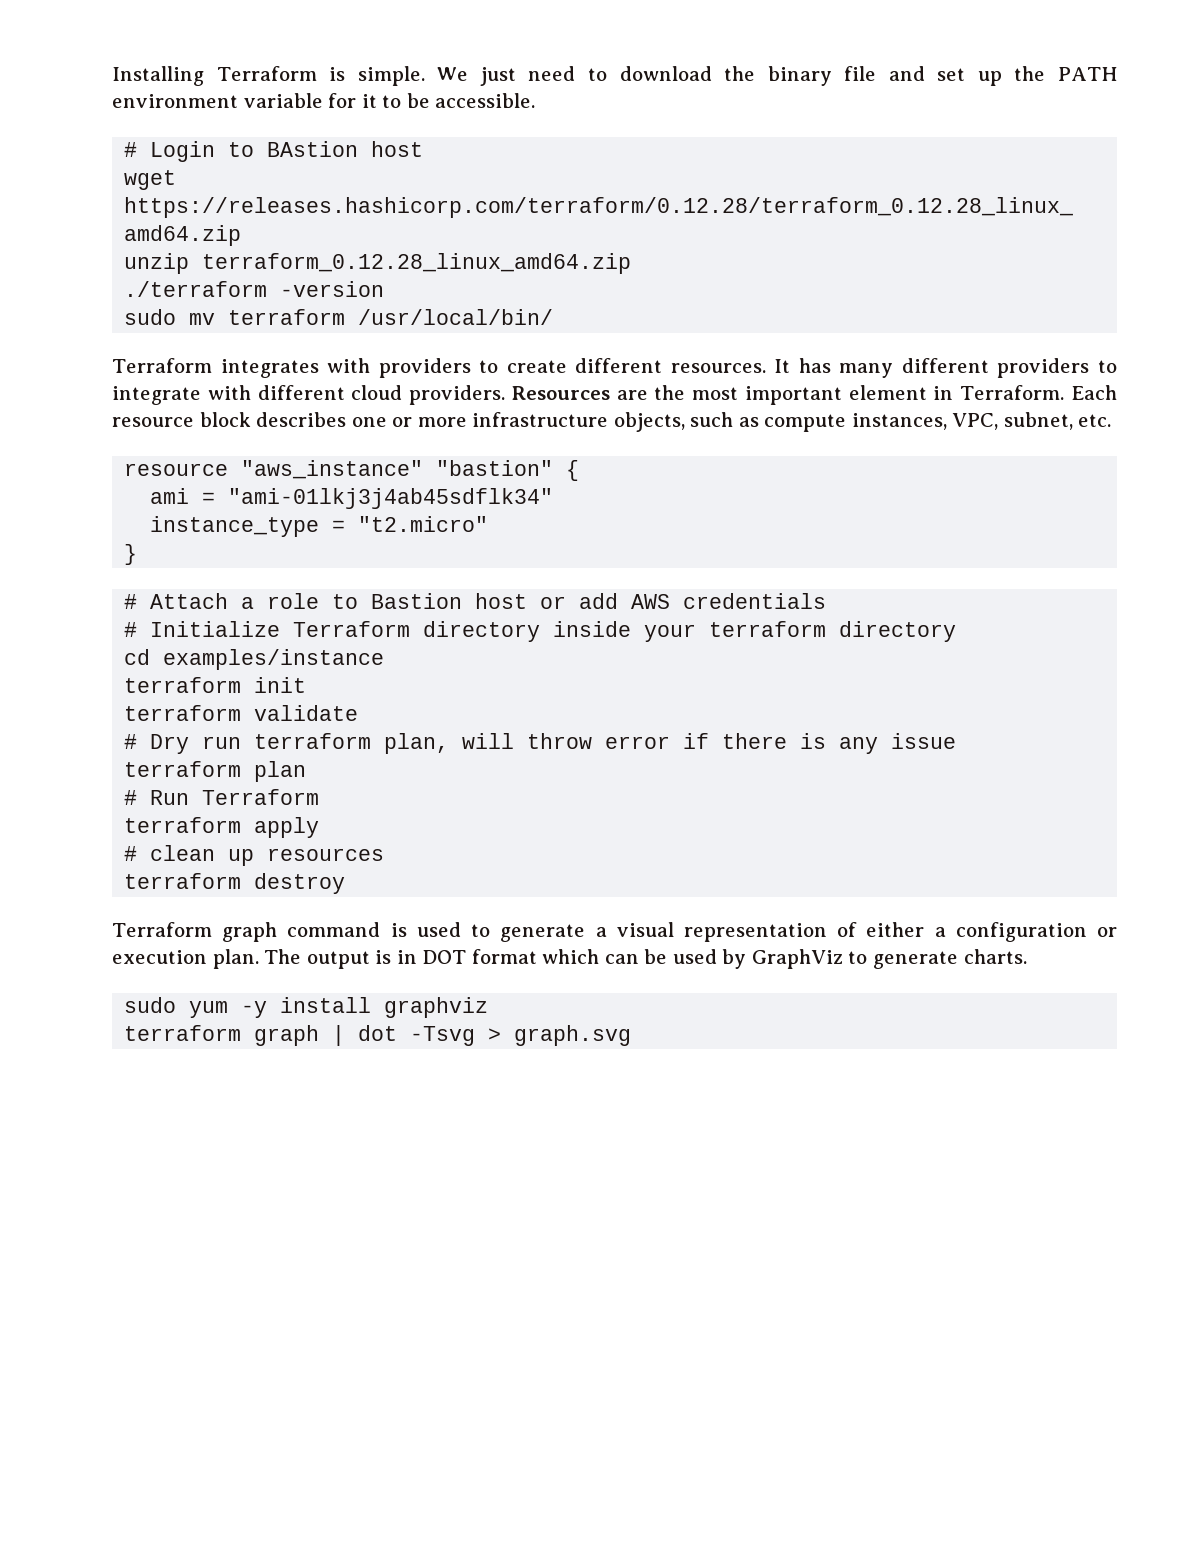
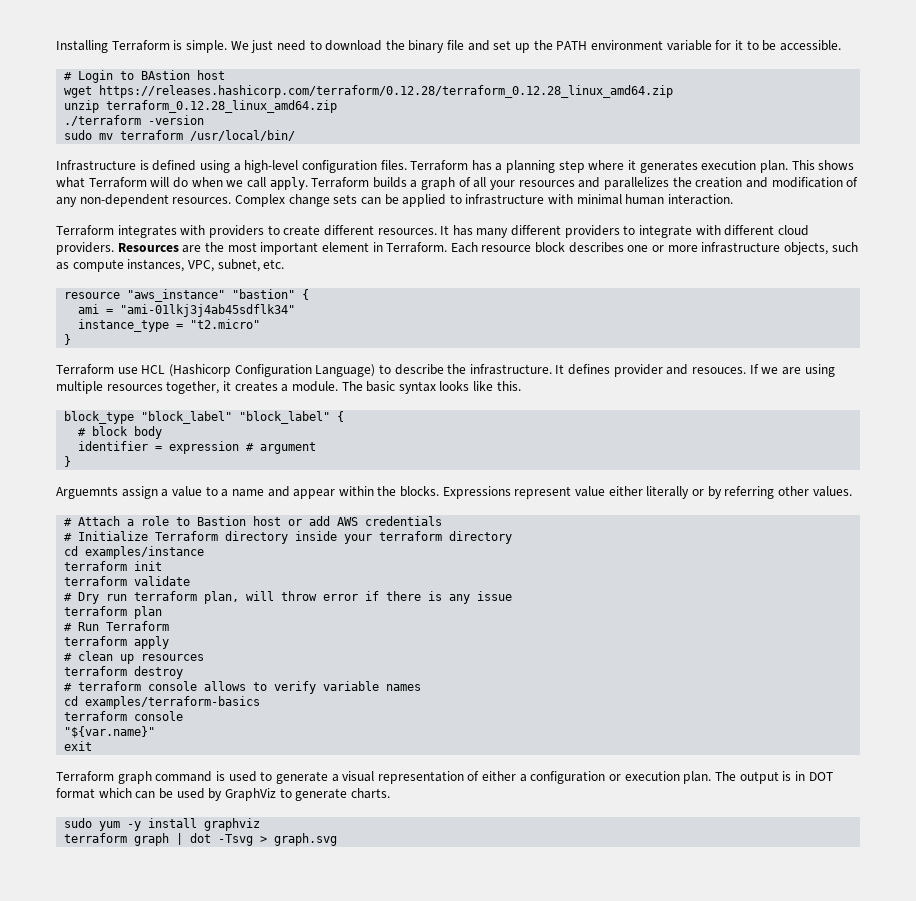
+ Infrastructure is defined using a high-level configuration files. Terraform has a planning step where it generates execution plan. This shows what Terraform will do when we call apply. Terraform builds a graph of all your resources and parallelizes the creation and modification of any non-dependent resources. Complex change sets can be applied to infrastructure with minimal human interaction.
+ Terraform use HCL (Hashicorp Configuration Language) to describe the infrastructure. It defines provider and resouces. If we are using multiple resources together, it creates a module. The basic syntax looks like this.
+ block_type "block_label" "block_label" {
+ # block body
+ identifier = expression # argument
+ }
+ Arguemnts assign a value to a name and appear within the blocks. Expressions represent value either literally or by referring other values.
+ # terraform console allows to verify variable names
+ cd examples/terraform-basics
+ terraform console
+ "${var.name}"
+ exit

